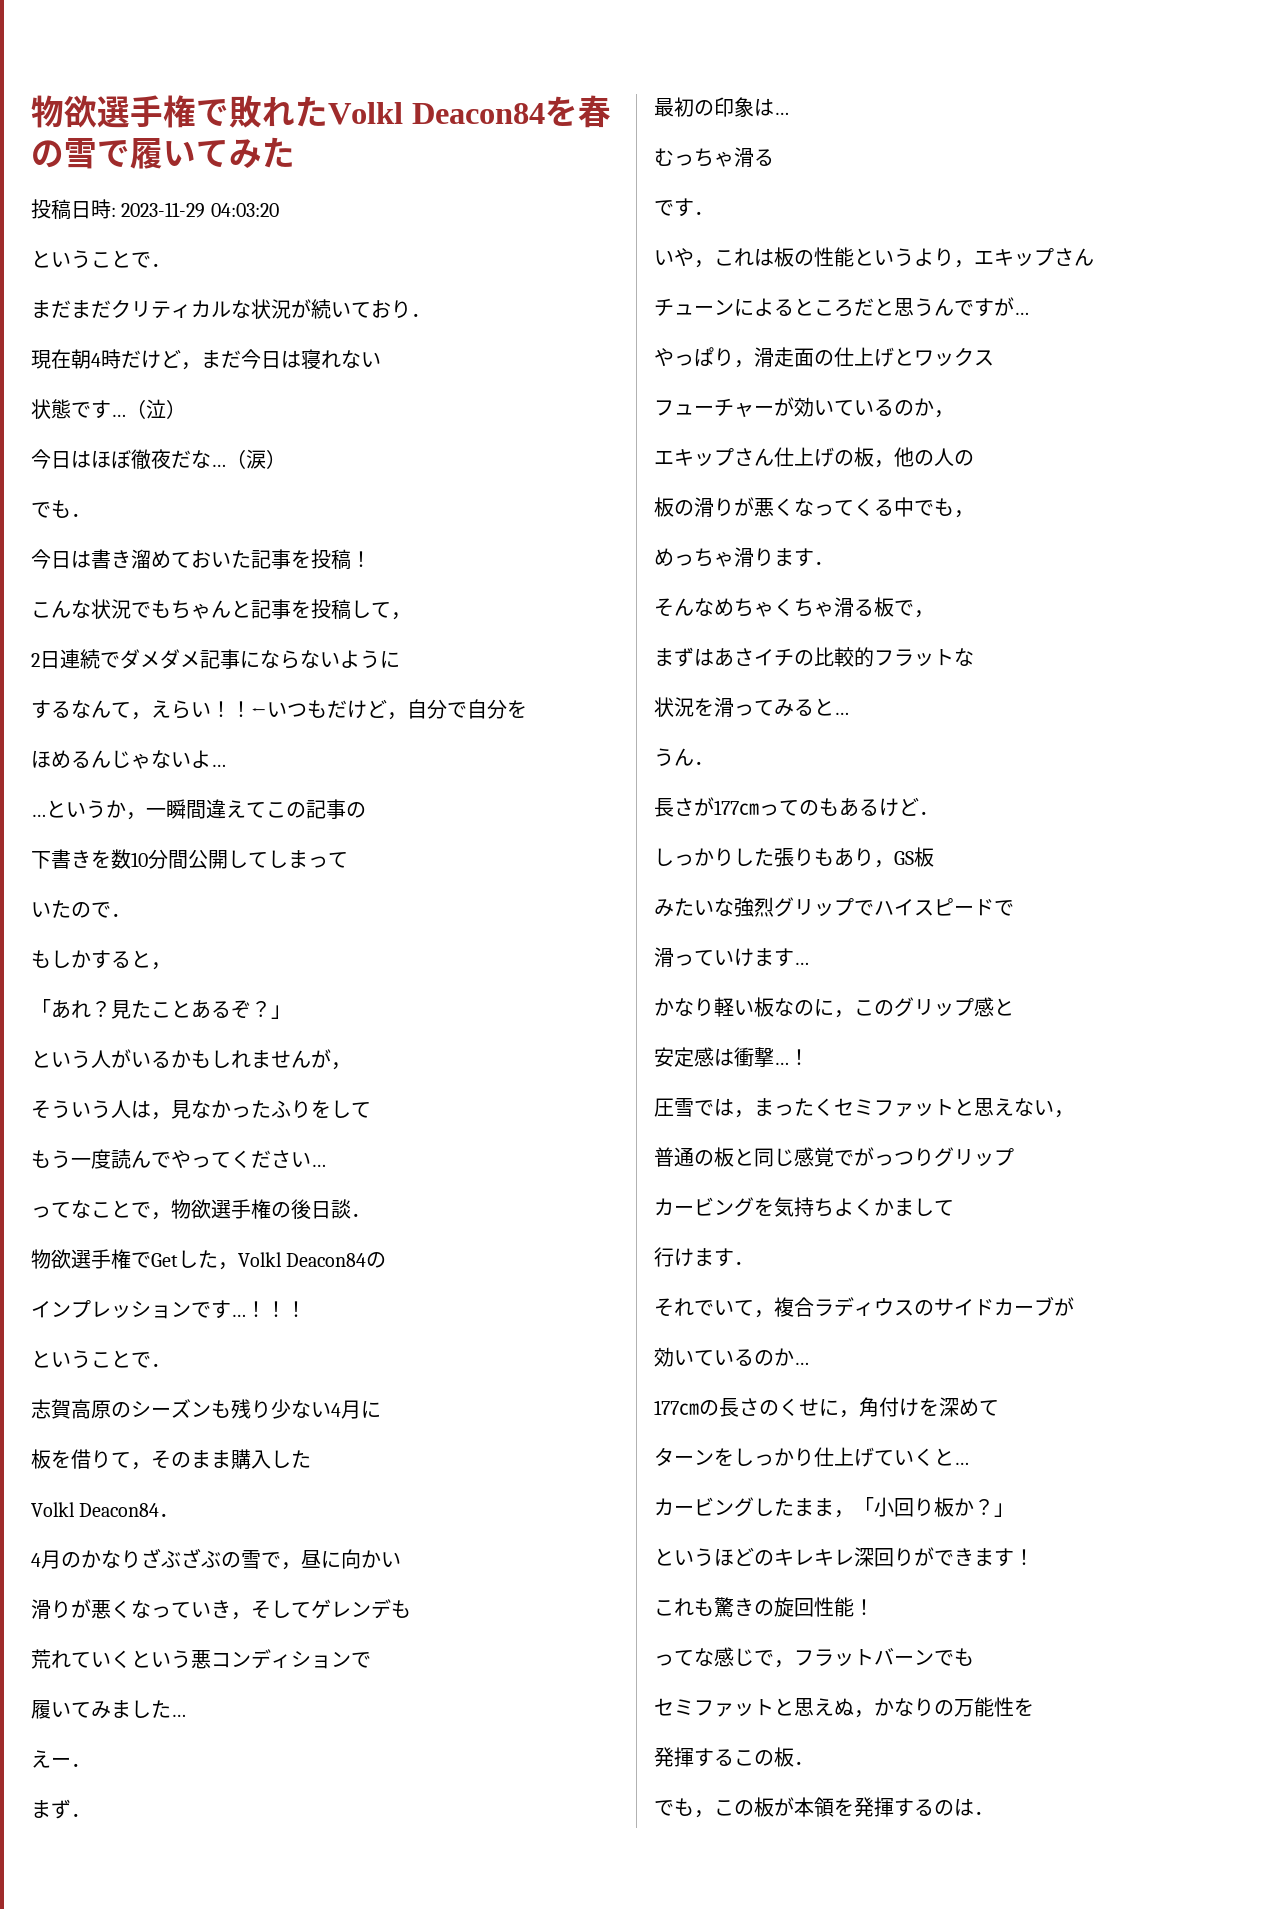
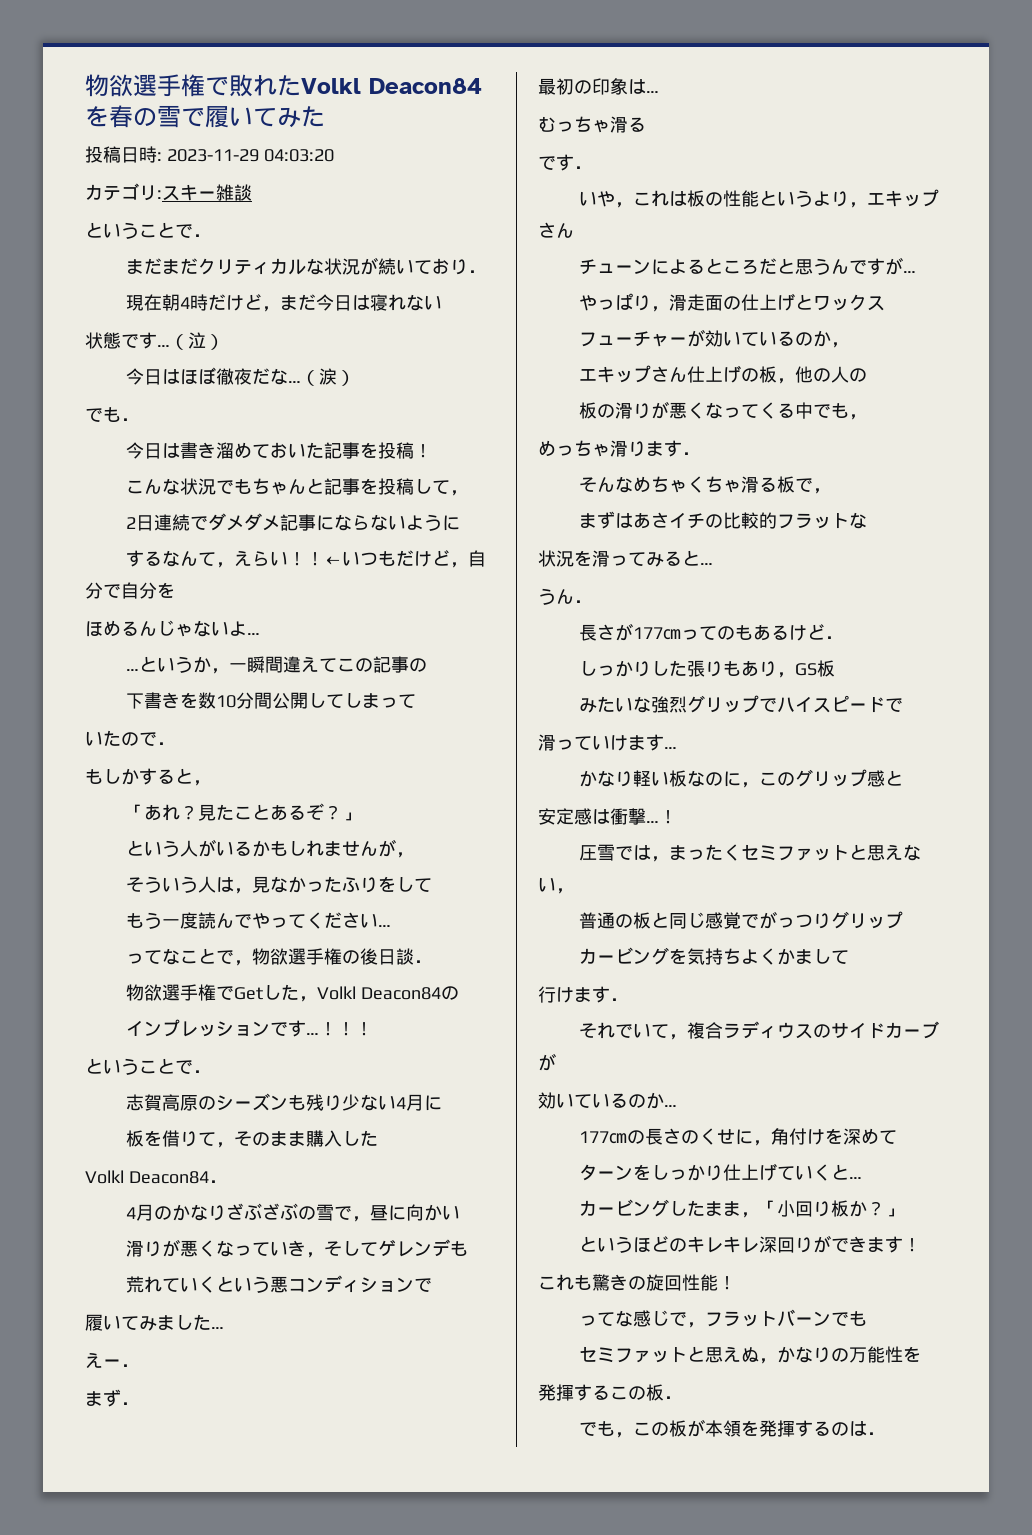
+ カテゴリ:スキー雑談

